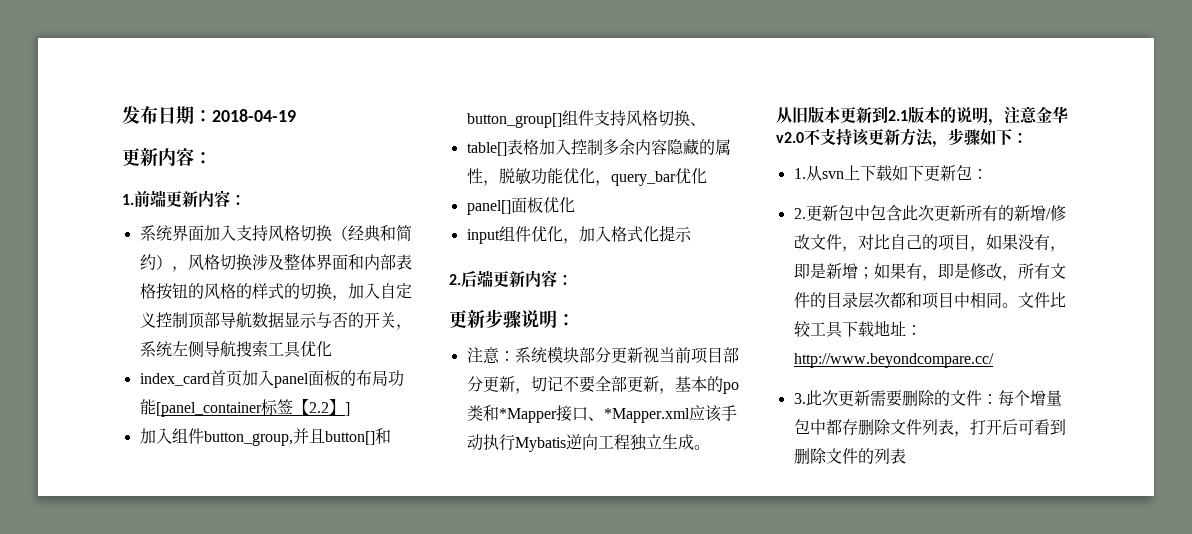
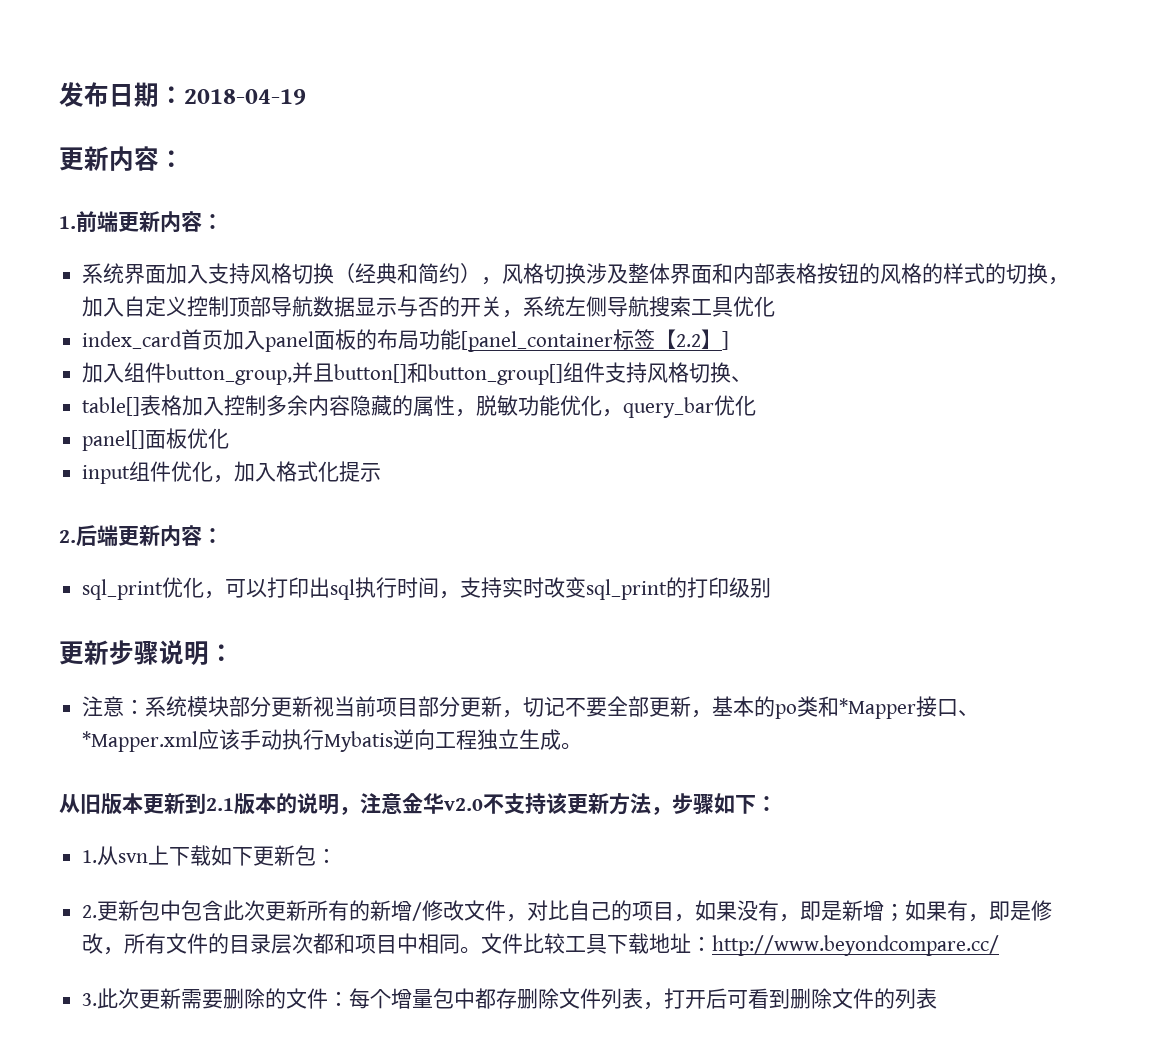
+ sql_print优化，可以打印出sql执行时间，支持实时改变sql_print的打印级别

